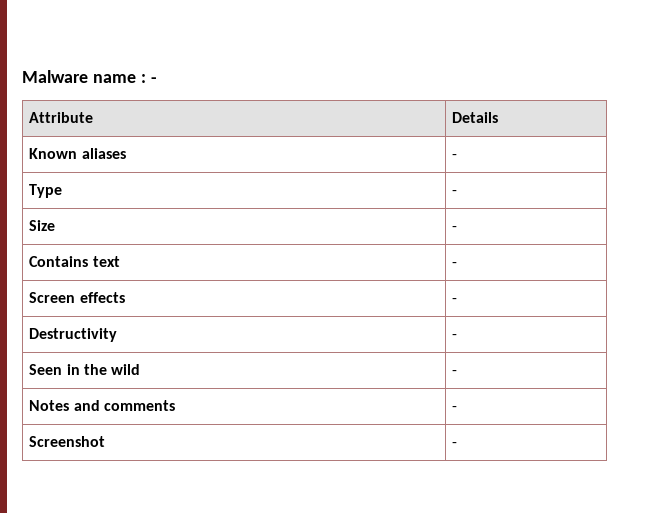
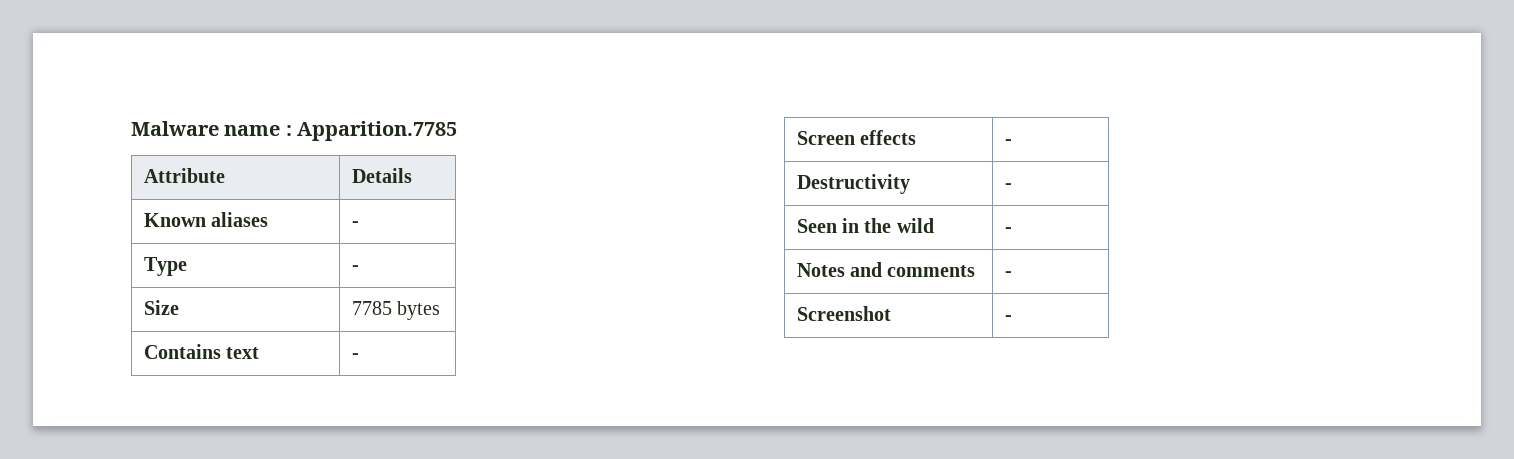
- Malware name : -
+ Malware name : Apparition.7785
- Size | -
+ Size | 7785 bytes

